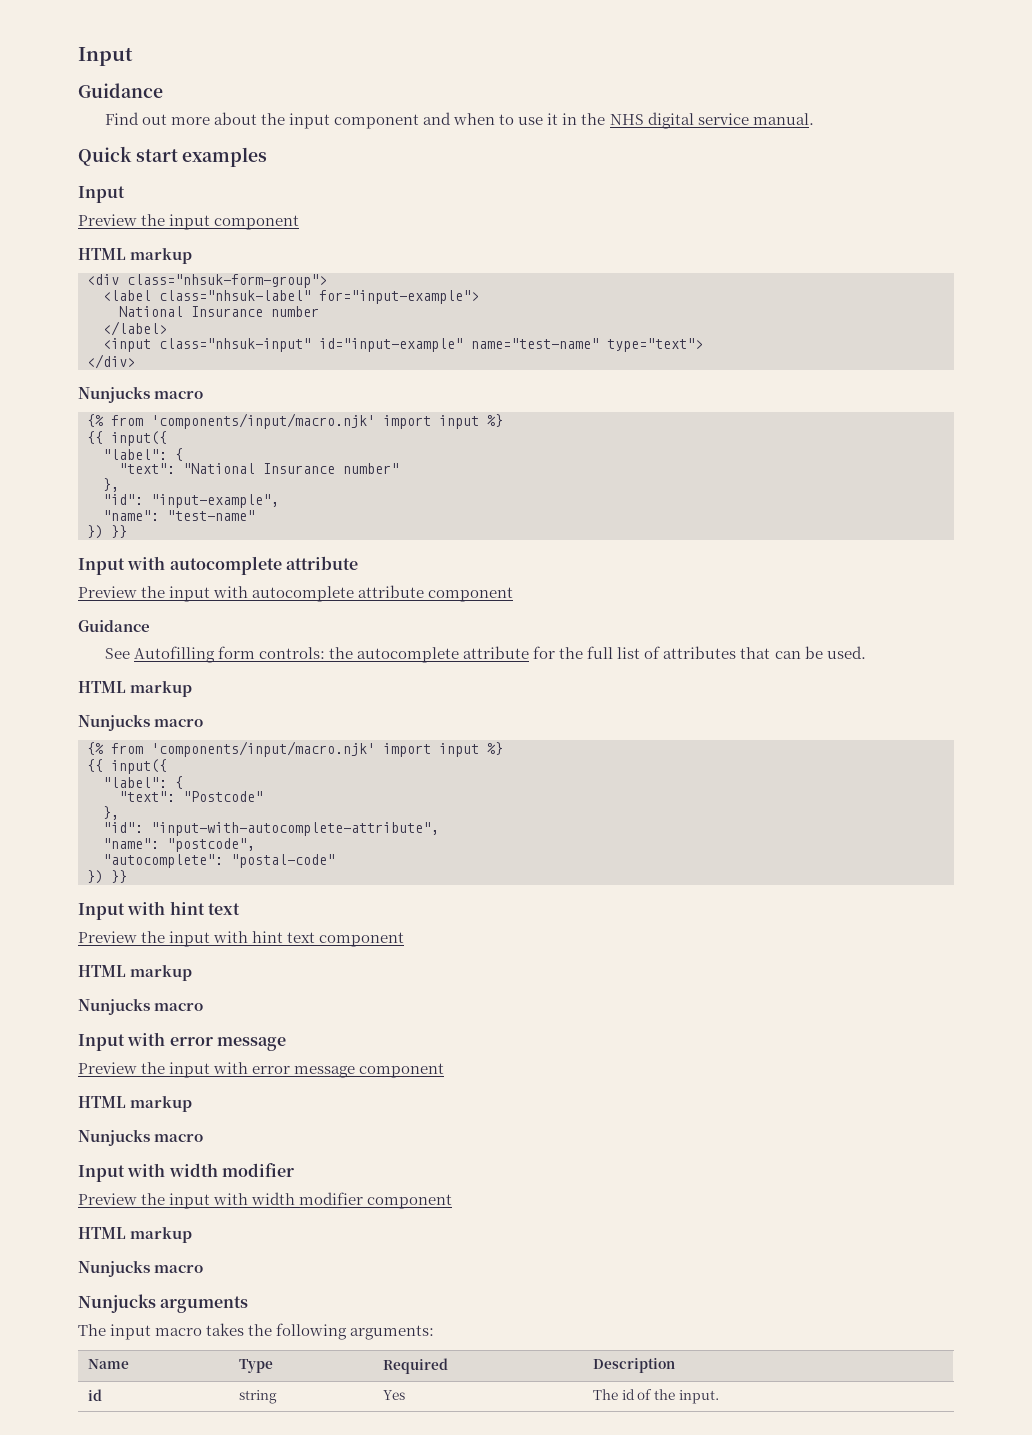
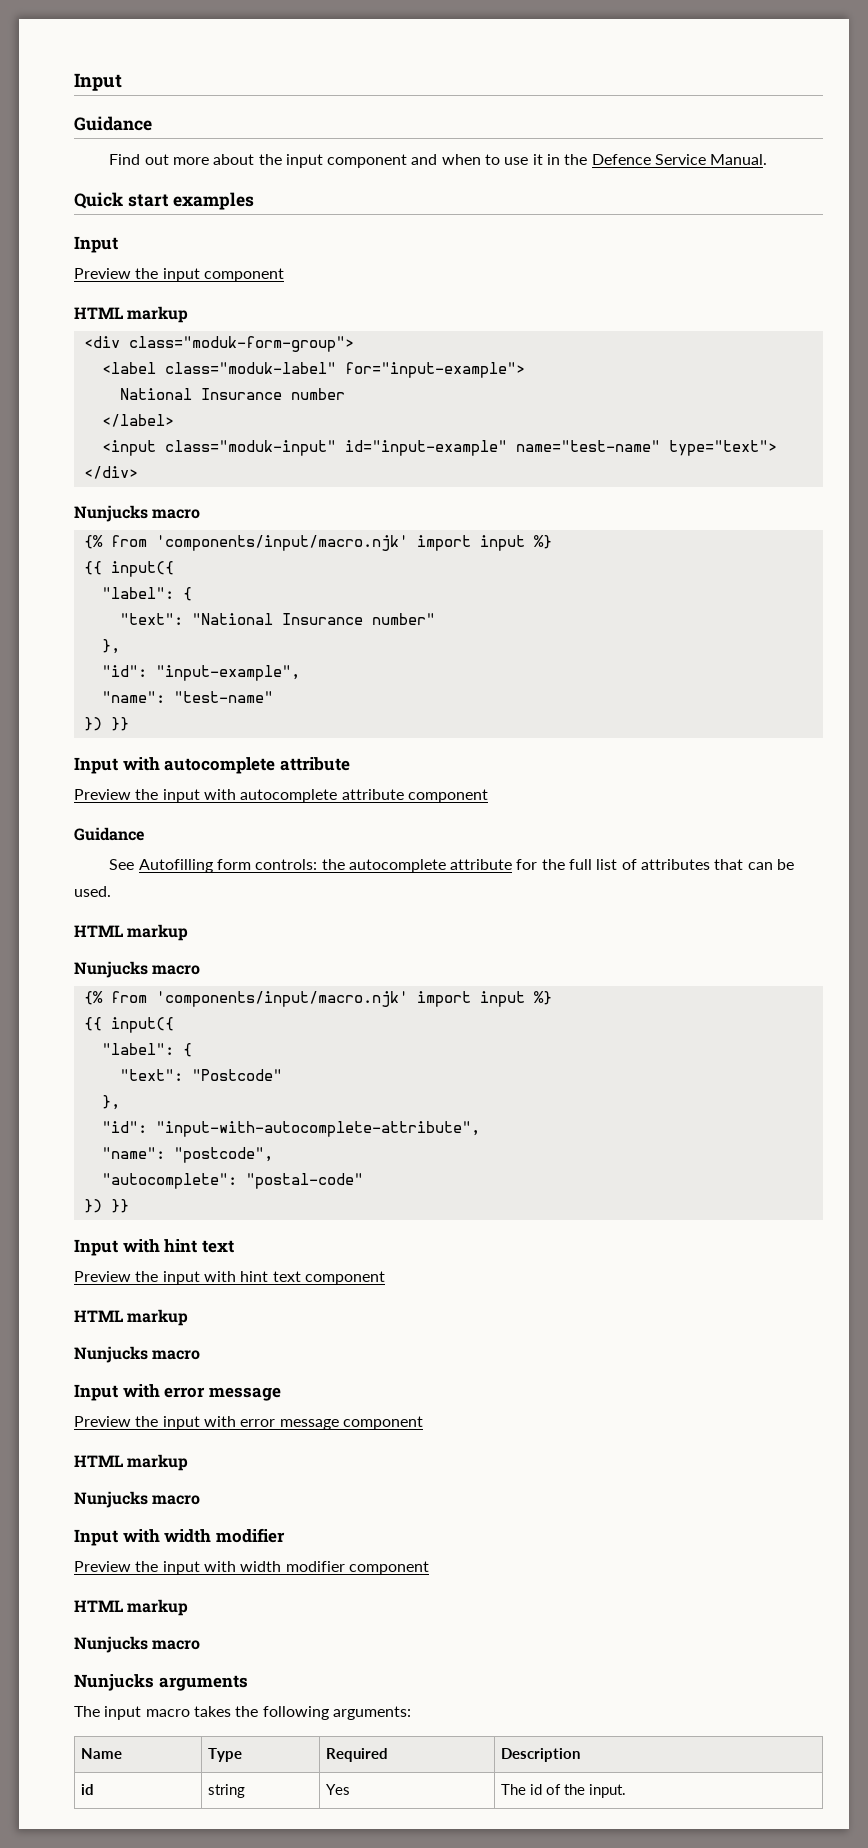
- Find out more about the input component and when to use it in the NHS digital service manual.
+ Find out more about the input component and when to use it in the Defence Service Manual.
- <div class="nhsuk-form-group">
+ <div class="moduk-form-group">
- <label class="nhsuk-label" for="input-example">
+ <label class="moduk-label" for="input-example">
- <input class="nhsuk-input" id="input-example" name="test-name" type="text">
+ <input class="moduk-input" id="input-example" name="test-name" type="text">

